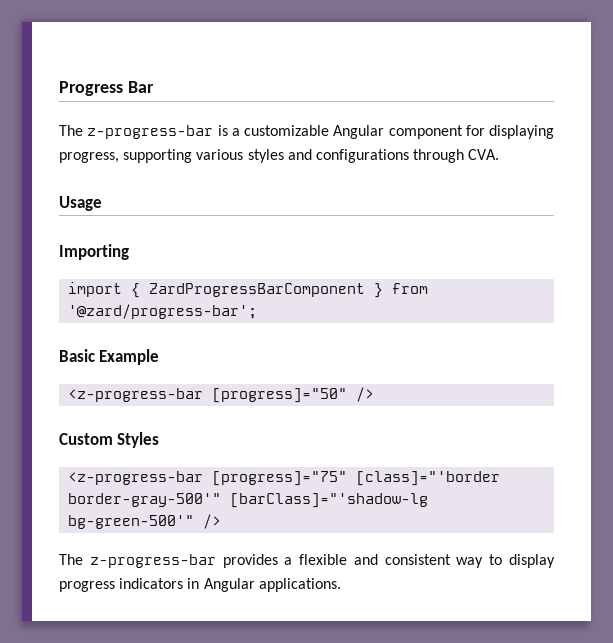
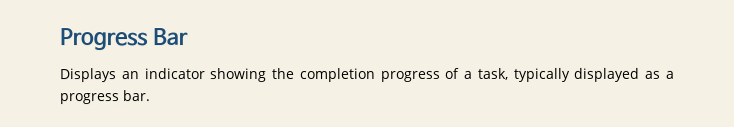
- The z-progress-bar is a customizable Angular component for displaying progress, supporting various styles and configurations through CVA.
- Usage
- Importing
- import { ZardProgressBarComponent } from '@zard/progress-bar';
- Basic Example
- <z-progress-bar [progress]="50" />
- Custom Styles
- <z-progress-bar [progress]="75" [class]="'border border-gray-500'" [barClass]="'shadow-lg bg-green-500'" />
- The z-progress-bar provides a flexible and consistent way to display progress indicators in Angular applications.
+ Displays an indicator showing the completion progress of a task, typically displayed as a progress bar.

